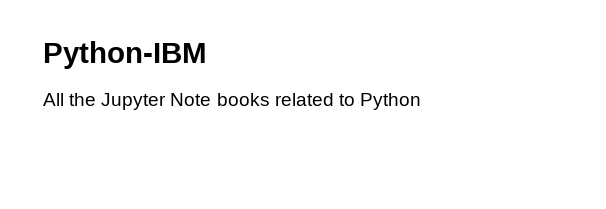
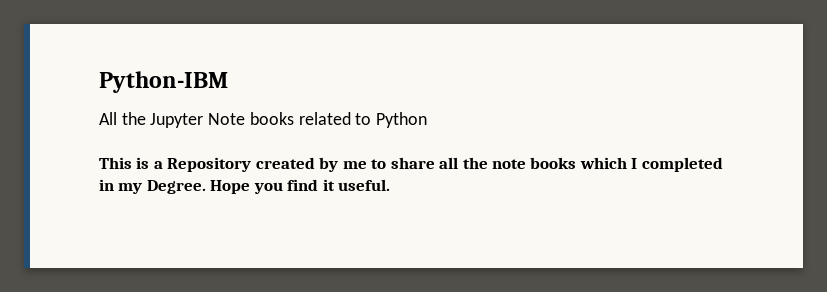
+ This is a Repository created by me to share all the note books which I completed in my Degree. Hope you find it useful.

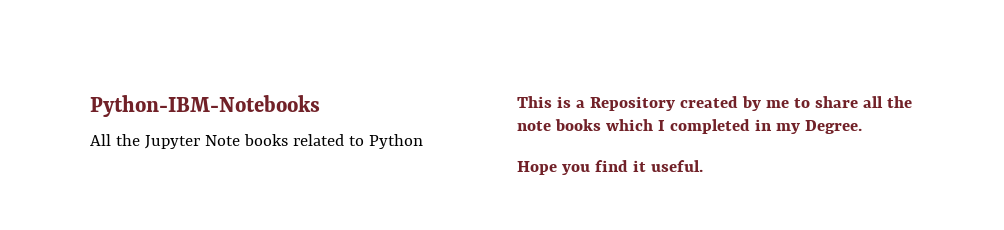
- Python-IBM
+ Python-IBM-Notebooks
- This is a Repository created by me to share all the note books which I completed in my Degree. Hope you find it useful.
+ This is a Repository created by me to share all the note books which I completed in my Degree.
+ Hope you find it useful.

